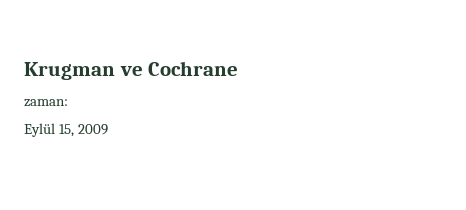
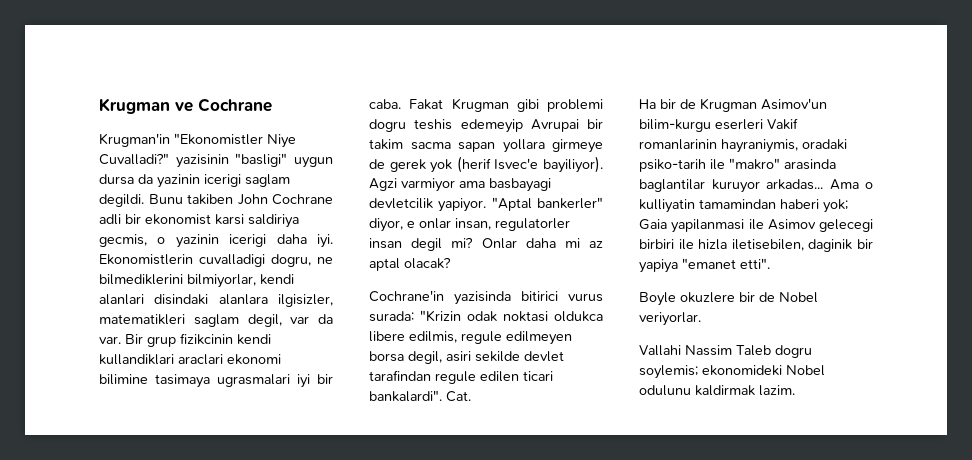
- zaman:
- Eylül 15, 2009
+ Krugman'in "Ekonomistler Niye Cuvalladi?" yazisinin "basligi" uygun dursa da yazinin icerigi saglam degildi. Bunu takiben John Cochrane adli bir ekonomist karsi saldiriya gecmis, o yazinin icerigi daha iyi. Ekonomistlerin cuvalladigi dogru, ne bilmediklerini bilmiyorlar, kendi alanlari disindaki alanlara ilgisizler, matematikleri saglam degil, var da var. Bir grup fizikcinin kendi kullandiklari araclari ekonomi bilimine tasimaya ugrasmalari iyi bir caba. Fakat Krugman gibi problemi dogru teshis edemeyip Avrupai bir takim sacma sapan yollara girmeye de gerek yok (herif Isvec'e bayiliyor). Agzi varmiyor ama basbayagi devletcilik yapiyor. "Aptal bankerler" diyor, e onlar insan, regulatorler insan degil mi? Onlar daha mi az aptal olacak?
+ Cochrane'in yazisinda bitirici vurus surada: "Krizin odak noktasi oldukca libere edilmis, regule edilmeyen borsa degil, asiri sekilde devlet tarafindan regule edilen ticari bankalardi". Cat.
+ Ha bir de Krugman Asimov'un bilim-kurgu eserleri Vakif romanlarinin hayraniymis, oradaki psiko-tarih ile "makro" arasinda baglantilar kuruyor arkadas... Ama o kulliyatin tamamindan haberi yok; Gaia yapilanmasi ile Asimov gelecegi birbiri ile hizla iletisebilen, daginik bir yapiya "emanet etti".
+ Boyle okuzlere bir de Nobel veriyorlar.
+ Vallahi Nassim Taleb dogru soylemis; ekonomideki Nobel odulunu kaldirmak lazim.

